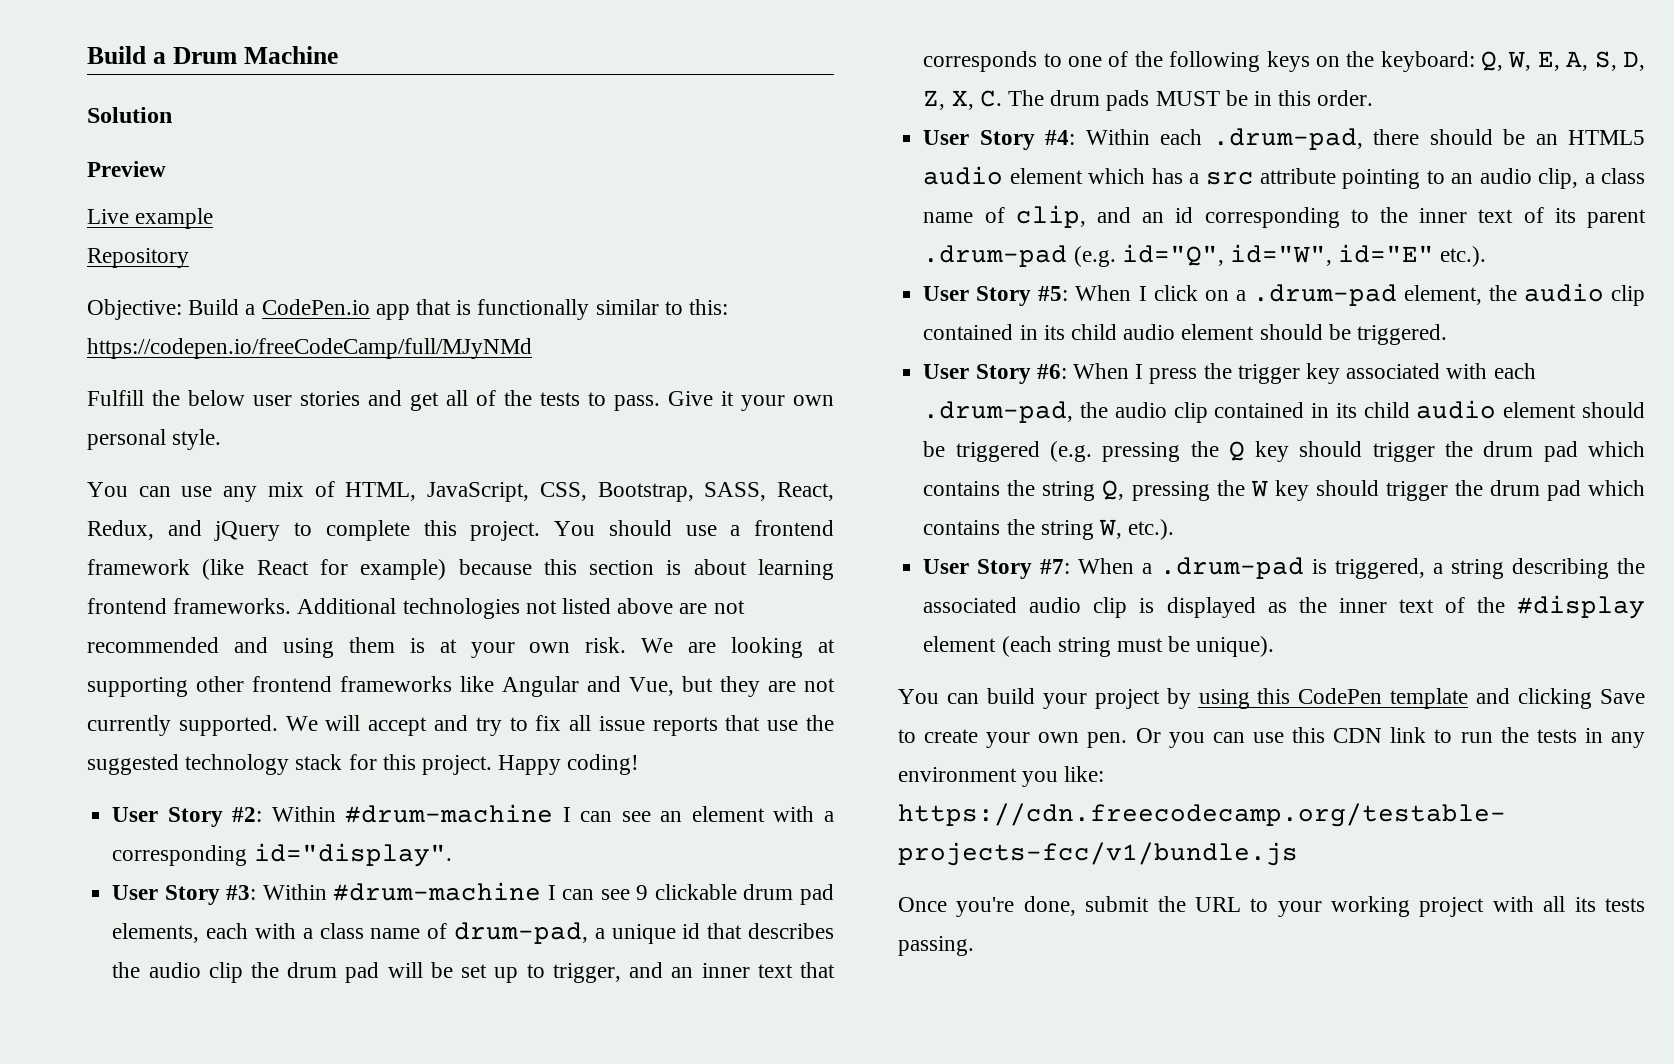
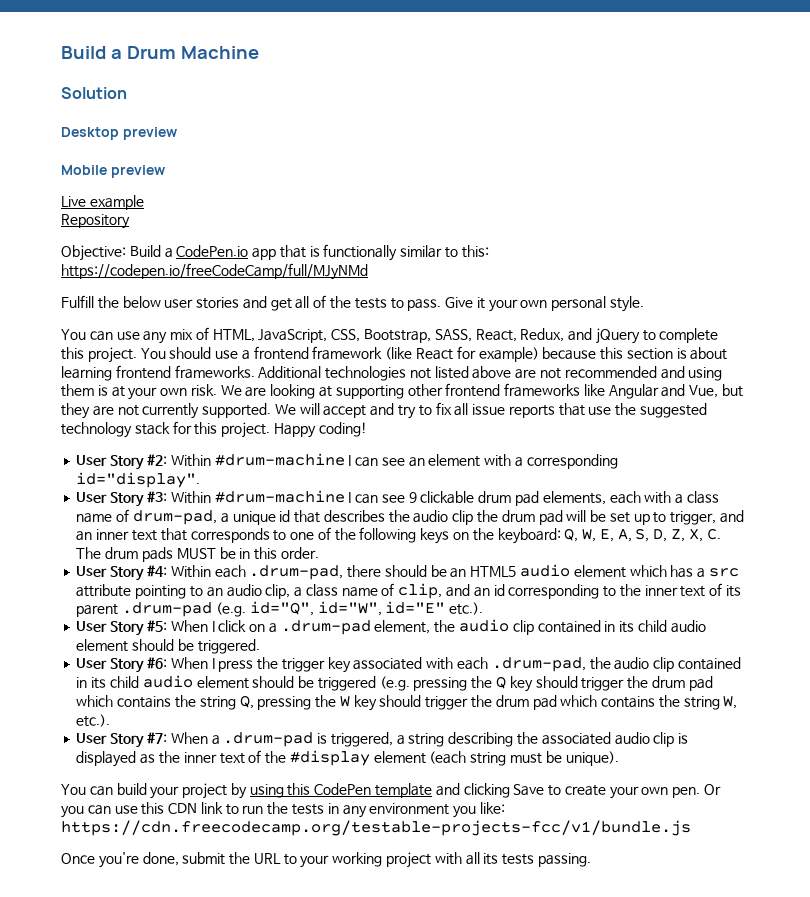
- Preview
+ Desktop preview
+ Mobile preview

